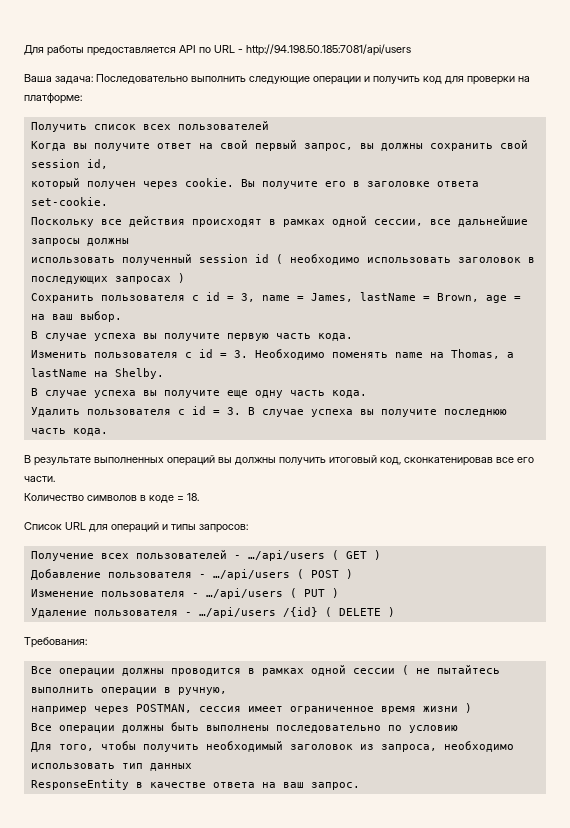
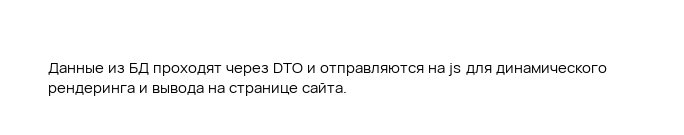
- Для работы предоставляется API по URL - http://94.198.50.185:7081/api/users
- Ваша задача: Последовательно выполнить следующие операции и получить код для проверки на платформе:
- Получить список всех пользователей
- Когда вы получите ответ на свой первый запрос, вы должны сохранить свой session id,
- который получен через cookie. Вы получите его в заголовке ответа set-cookie.
- Поскольку все действия происходят в рамках одной сессии, все дальнейшие запросы должны
- использовать полученный session id ( необходимо использовать заголовок в последующих запросах )
- Сохранить пользователя с id = 3, name = James, lastName = Brown, age = на ваш выбор.
- В случае успеха вы получите первую часть кода.
- Изменить пользователя с id = 3. Необходимо поменять name на Thomas, а lastName на Shelby.
- В случае успеха вы получите еще одну часть кода.
- Удалить пользователя с id = 3. В случае успеха вы получите последнюю часть кода.
- В результате выполненных операций вы должны получить итоговый код, сконкатенировав все его части.
- Количество символов в коде = 18.
- Список URL для операций и типы запросов:
- Получение всех пользователей - …/api/users ( GET )
- Добавление пользователя - …/api/users ( POST )
- Изменение пользователя - …/api/users ( PUT )
- Удаление пользователя - …/api/users /{id} ( DELETE )
- Требования:
- Все операции должны проводится в рамках одной сессии ( не пытайтесь выполнить операции в ручную,
- например через POSTMAN, сессия имеет ограниченное время жизни )
- Все операции должны быть выполнены последовательно по условию
- Для того, чтобы получить необходимый заголовок из запроса, необходимо использовать тип данных
- ResponseEntity в качестве ответа на ваш запрос.
+ Данные из БД проходят через DTO и отправляются на js для динамического рендеринга и вывода на странице сайта.

